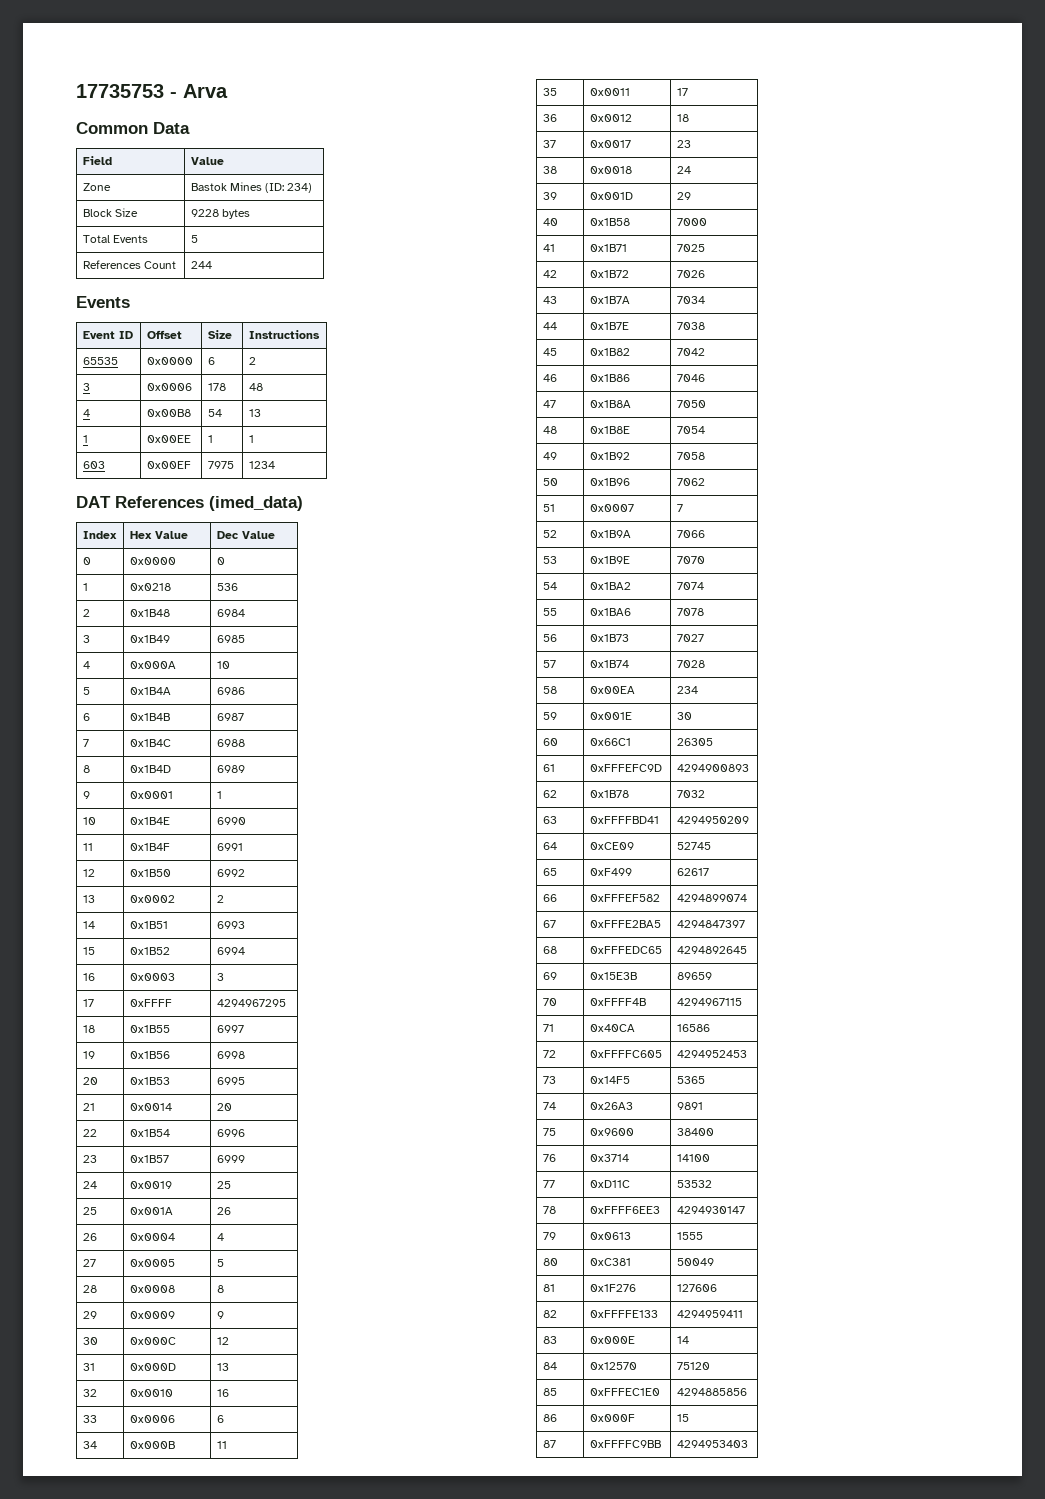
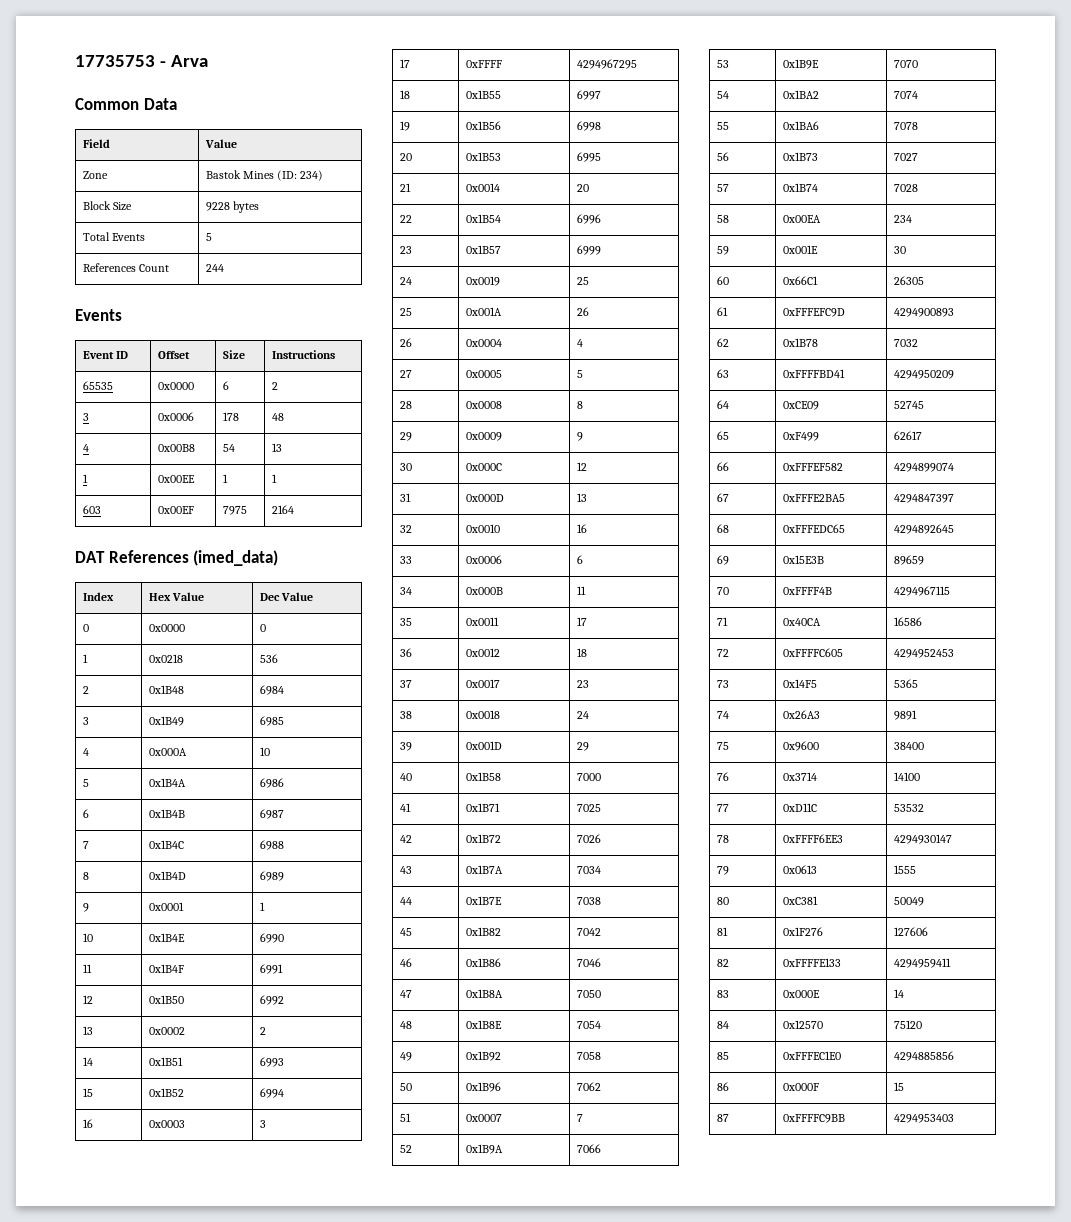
- 603 | 0x00EF | 7975 | 1234
+ 603 | 0x00EF | 7975 | 2164

